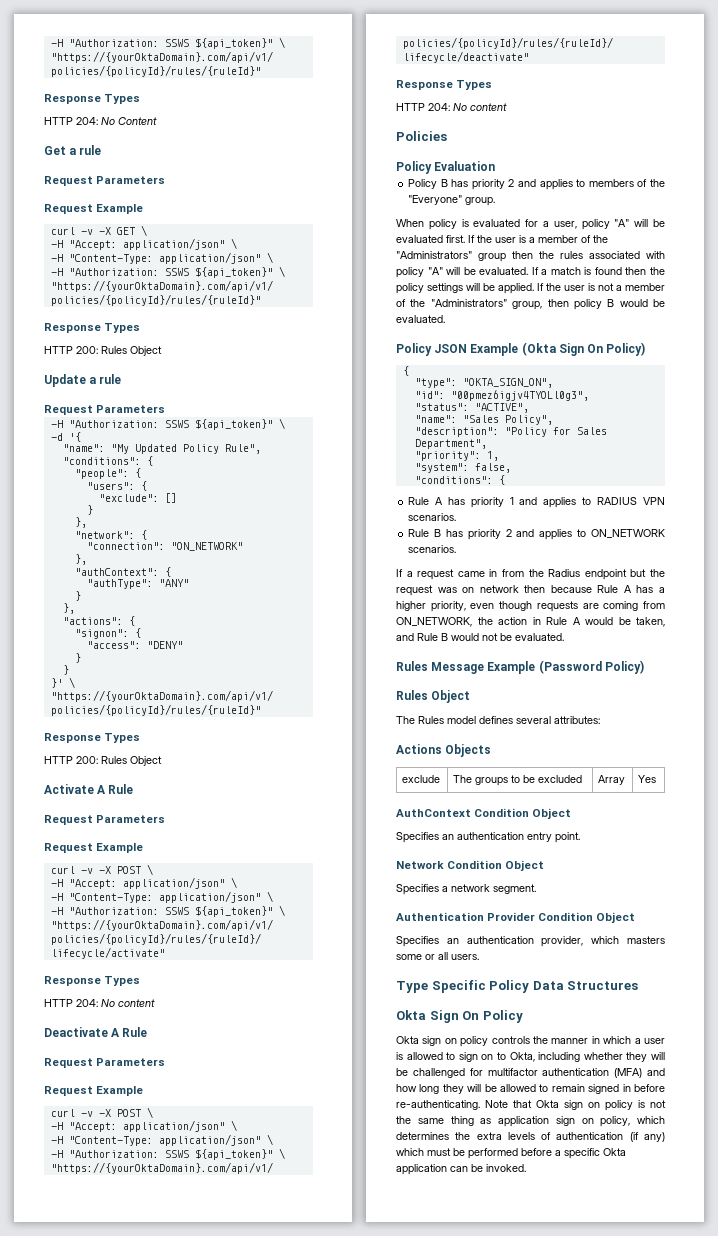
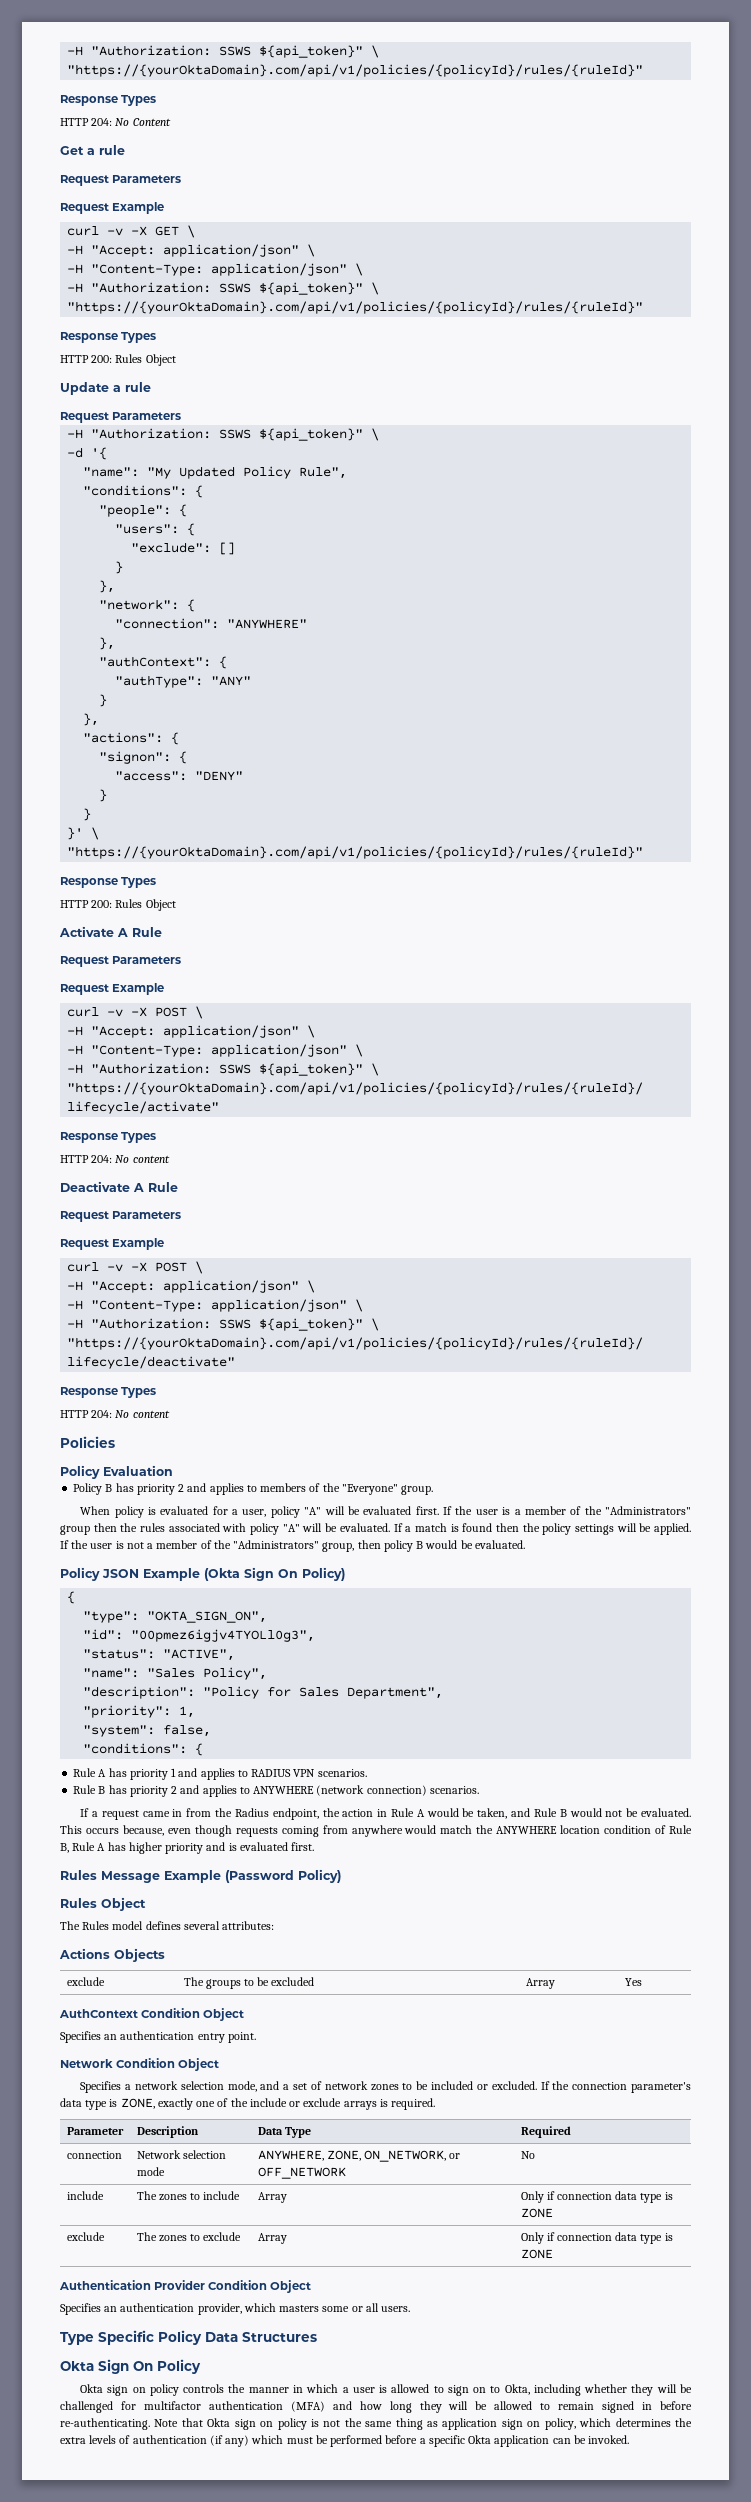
- "connection": "ON_NETWORK"
+ "connection": "ANYWHERE"
- Rule B has priority 2 and applies to ON_NETWORK scenarios.
+ Rule B has priority 2 and applies to ANYWHERE (network connection) scenarios.
- If a request came in from the Radius endpoint but the request was on network then because Rule A has a higher priority, even though requests are coming from ON_NETWORK, the action in Rule A would be taken, and Rule B would not be evaluated.
+ If a request came in from the Radius endpoint, the action in Rule A would be taken, and Rule B would not be evaluated. This occurs because, even though requests coming from anywhere would match the ANYWHERE location condition of Rule B, Rule A has higher priority and is evaluated first.
- Specifies a network segment.
+ Specifies a network selection mode, and a set of network zones to be included or excluded. If the connection parameter's data type is ZONE, exactly one of the include or exclude arrays is required.
+ Parameter | Description | Data Type | Required
+ connection | Network selection mode | ANYWHERE, ZONE, ON_NETWORK, or OFF_NETWORK | No
+ include | The zones to include | Array | Only if connection data type is ZONE
+ exclude | The zones to exclude | Array | Only if connection data type is ZONE

